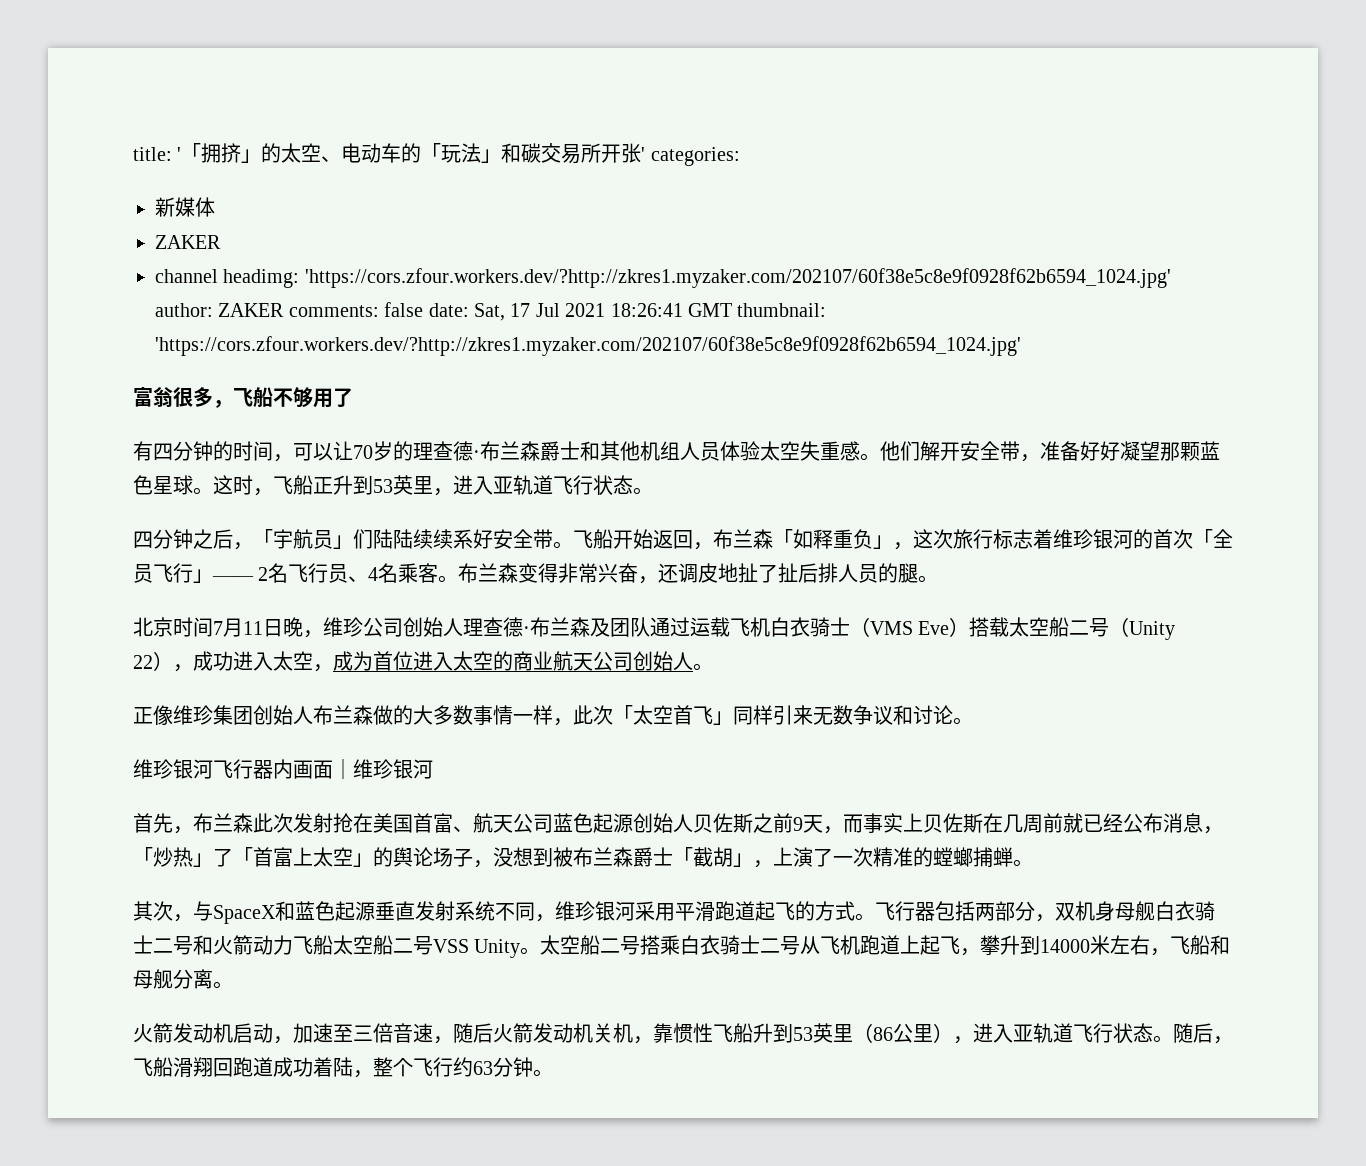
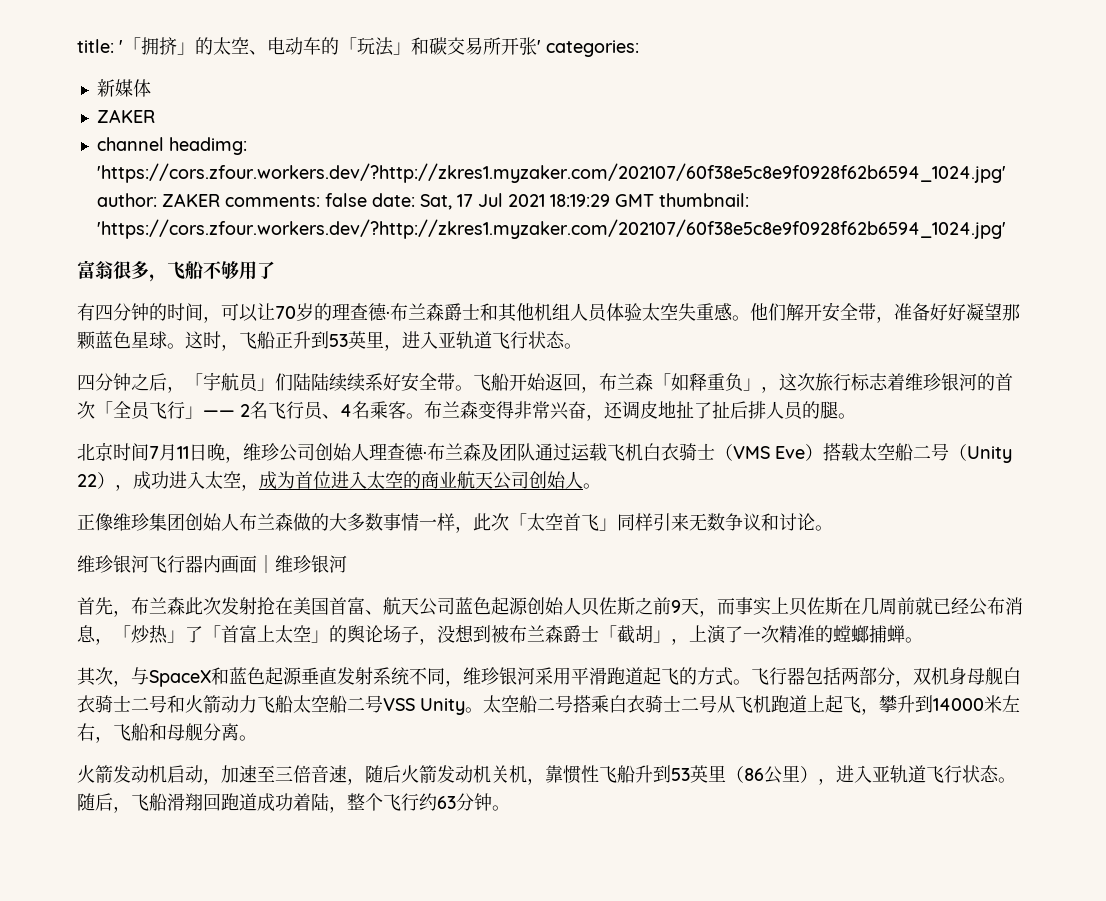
- channel headimg: 'https://cors.zfour.workers.dev/?http://zkres1.myzaker.com/202107/60f38e5c8e9f0928f62b6594_1024.jpg' author: ZAKER comments: false date: Sat, 17 Jul 2021 18:26:41 GMT thumbnail: 'https://cors.zfour.workers.dev/?http://zkres1.myzaker.com/202107/60f38e5c8e9f0928f62b6594_1024.jpg'
+ channel headimg: 'https://cors.zfour.workers.dev/?http://zkres1.myzaker.com/202107/60f38e5c8e9f0928f62b6594_1024.jpg' author: ZAKER comments: false date: Sat, 17 Jul 2021 18:19:29 GMT thumbnail: 'https://cors.zfour.workers.dev/?http://zkres1.myzaker.com/202107/60f38e5c8e9f0928f62b6594_1024.jpg'

